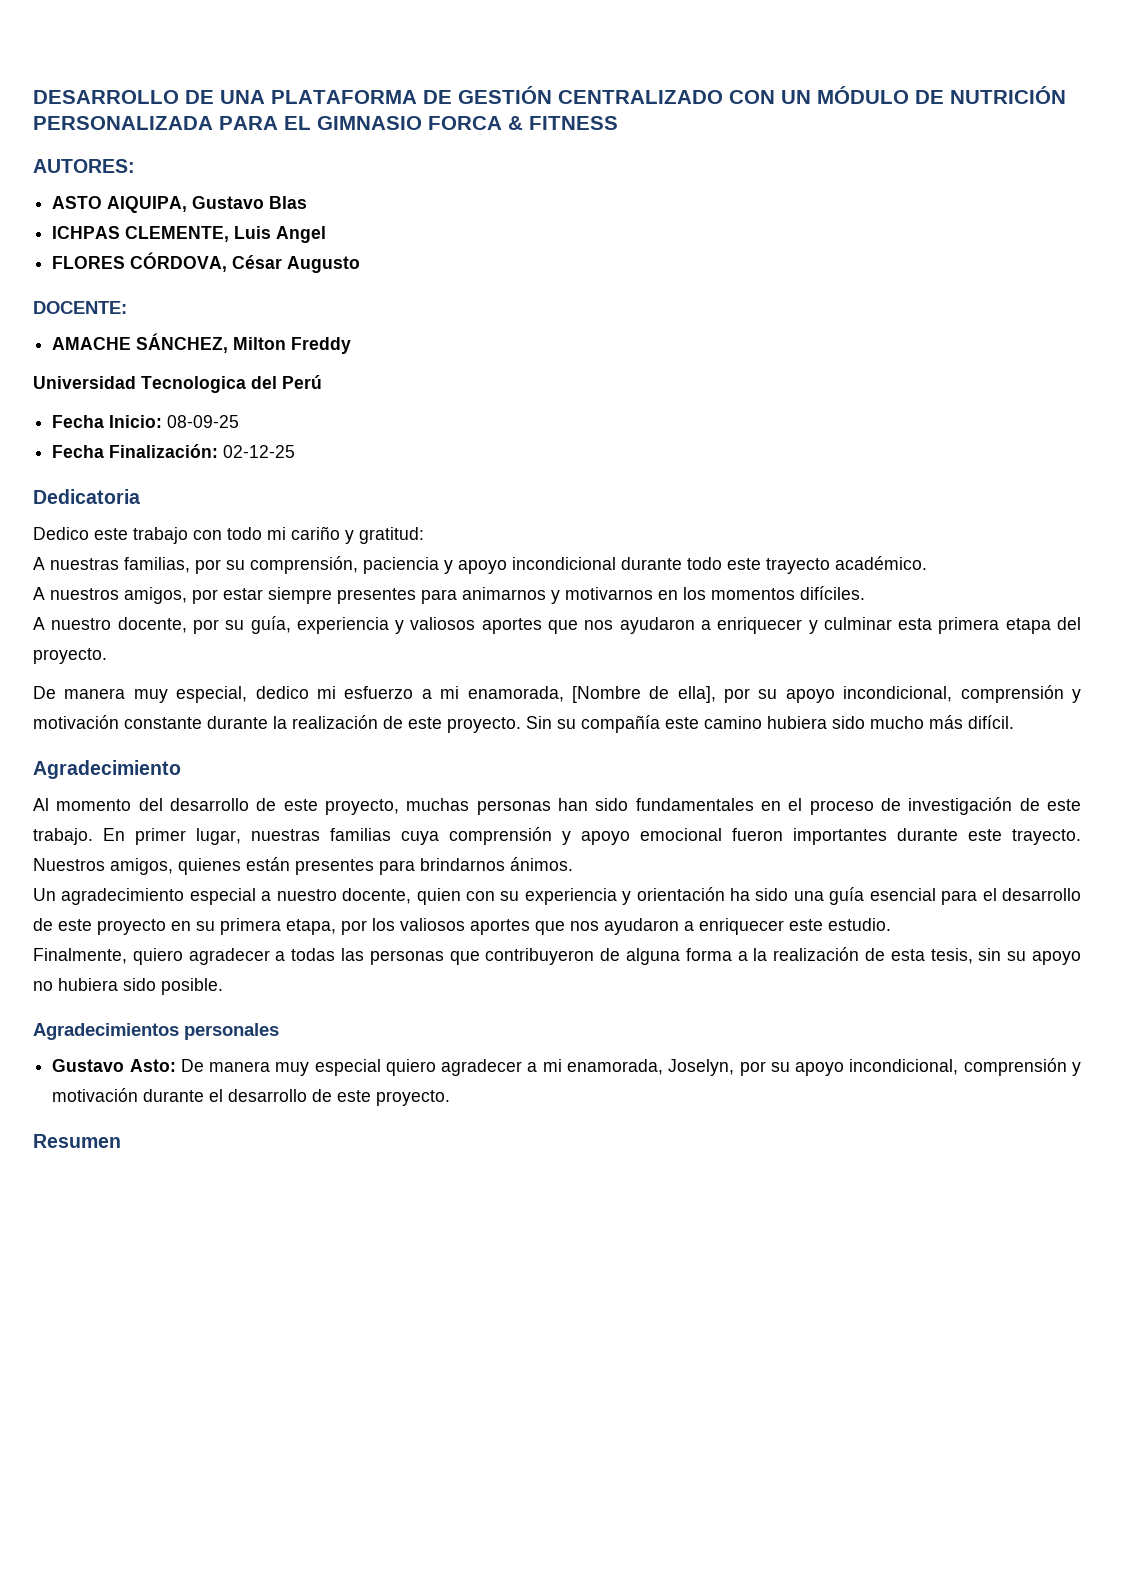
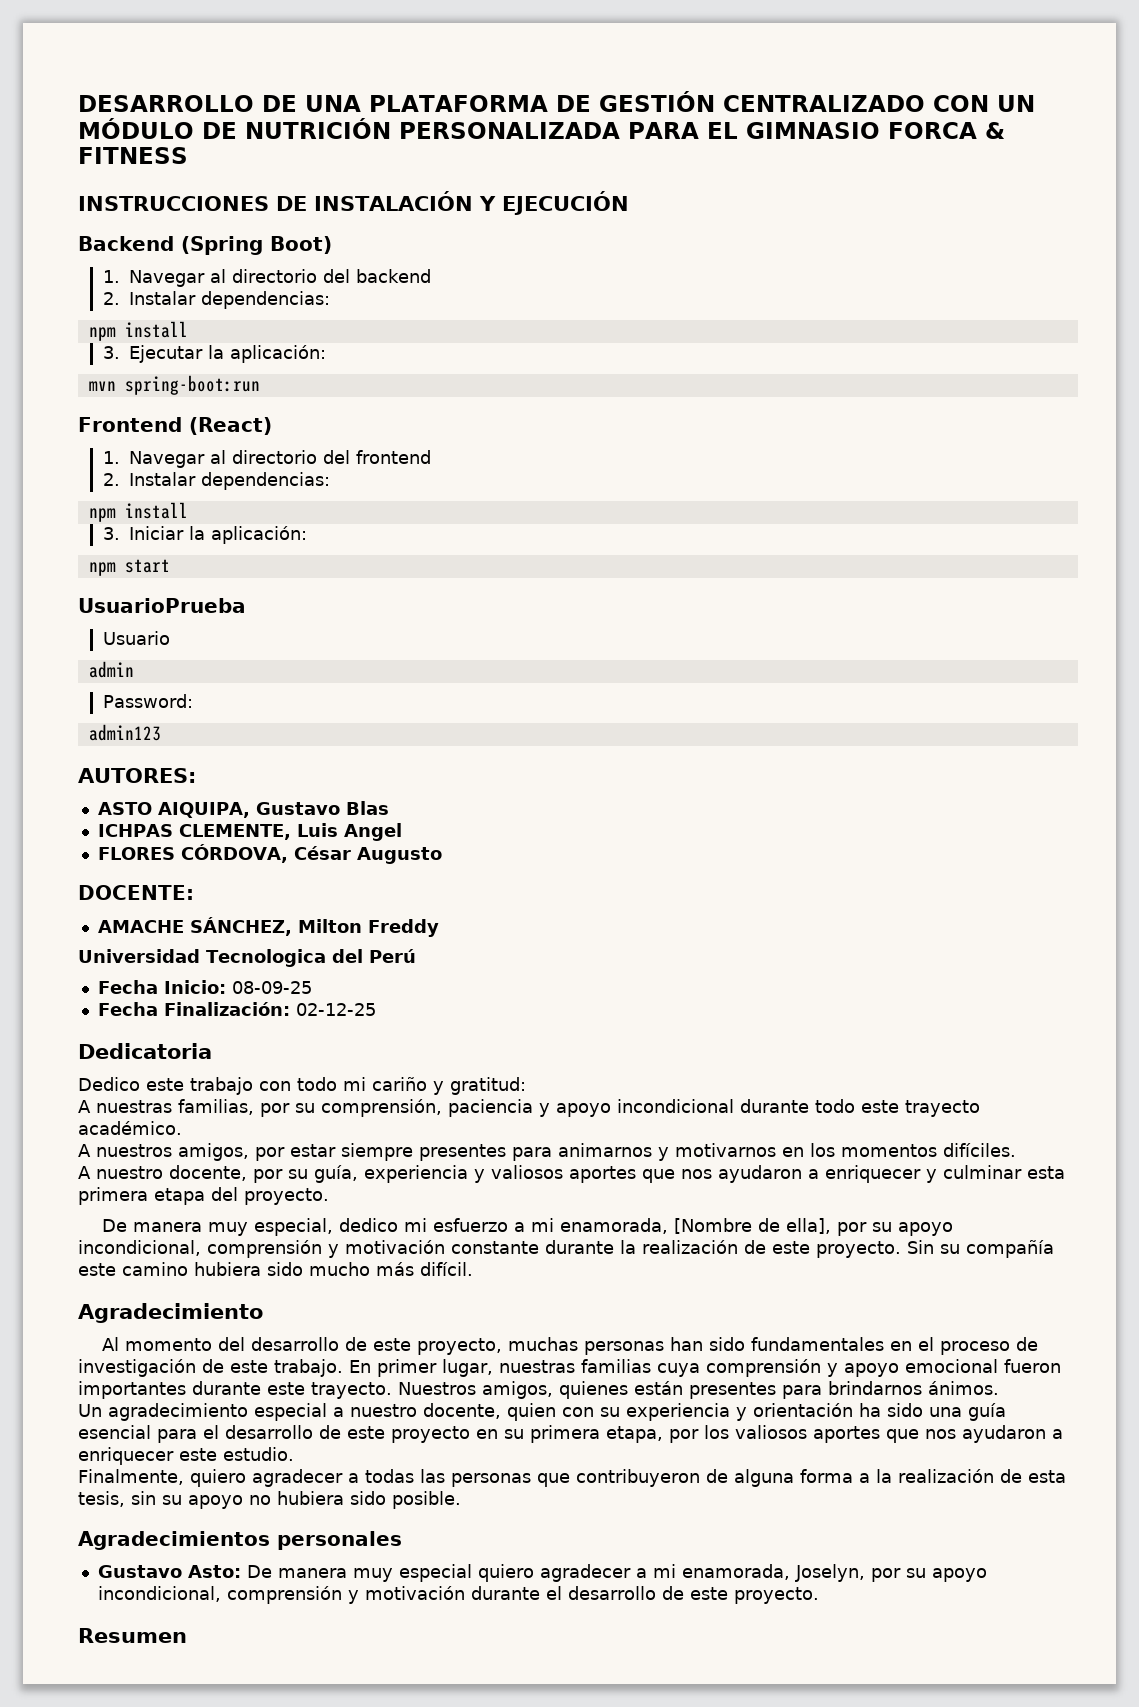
+ INSTRUCCIONES DE INSTALACIÓN Y EJECUCIÓN
+ Backend (Spring Boot)
+ 1. Navegar al directorio del backend
+ 2. Instalar dependencias:
+ npm install
+ 3. Ejecutar la aplicación:
+ mvn spring-boot:run
+ Frontend (React)
+ 1. Navegar al directorio del frontend
+ 2. Instalar dependencias:
+ npm install
+ 3. Iniciar la aplicación:
+ npm start
+ UsuarioPrueba
+ Usuario
+ admin
+ Password:
+ admin123

